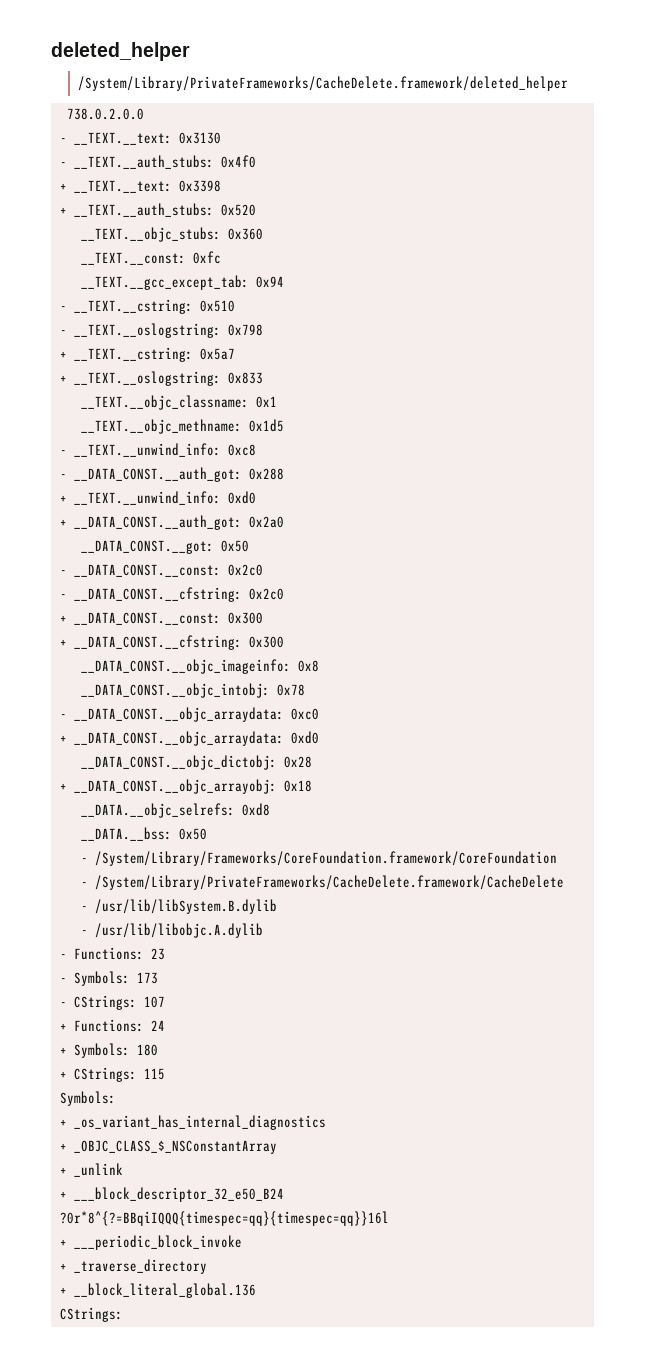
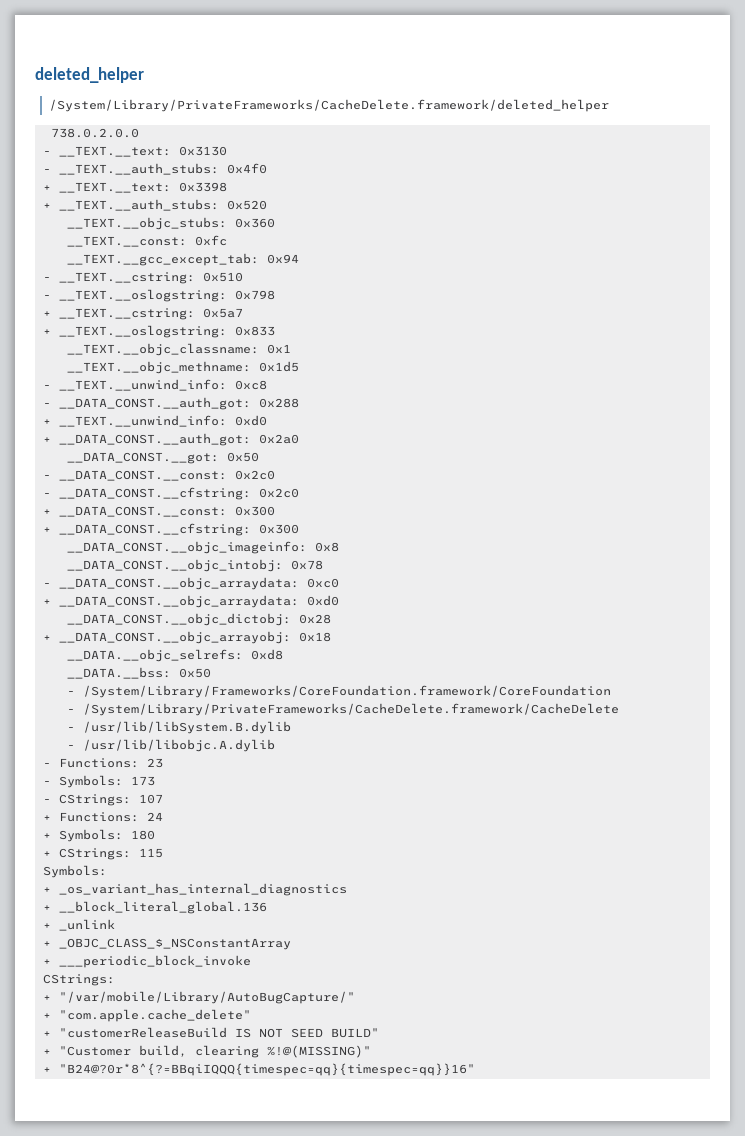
- + _OBJC_CLASS_$_NSConstantArray
+ + __block_literal_global.136
- + ___block_descriptor_32_e50_B24 ?0r*8^{?=BBqiIQQQ{timespec=qq}{timespec=qq}}16l
+ + _OBJC_CLASS_$_NSConstantArray
  + ___periodic_block_invoke
- + _traverse_directory
- + __block_literal_global.136
  CStrings:
+ + "/var/mobile/Library/AutoBugCapture/"
+ + "com.apple.cache_delete"
+ + "customerReleaseBuild IS NOT SEED BUILD"
+ + "Customer build, clearing %!@(MISSING)"
+ + "B24@?0r*8^{?=BBqiIQQQ{timespec=qq}{timespec=qq}}16"

